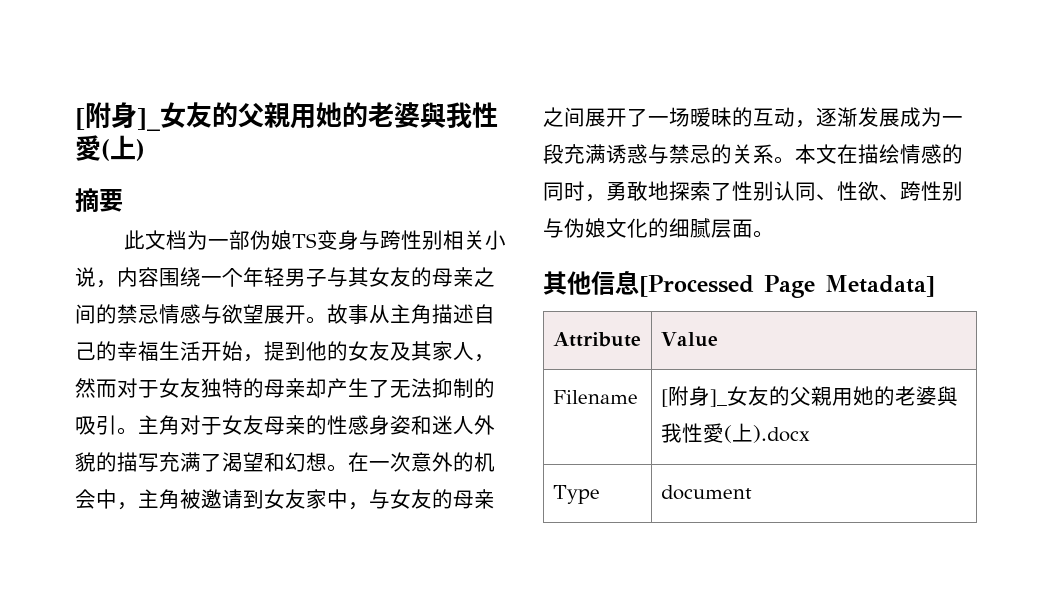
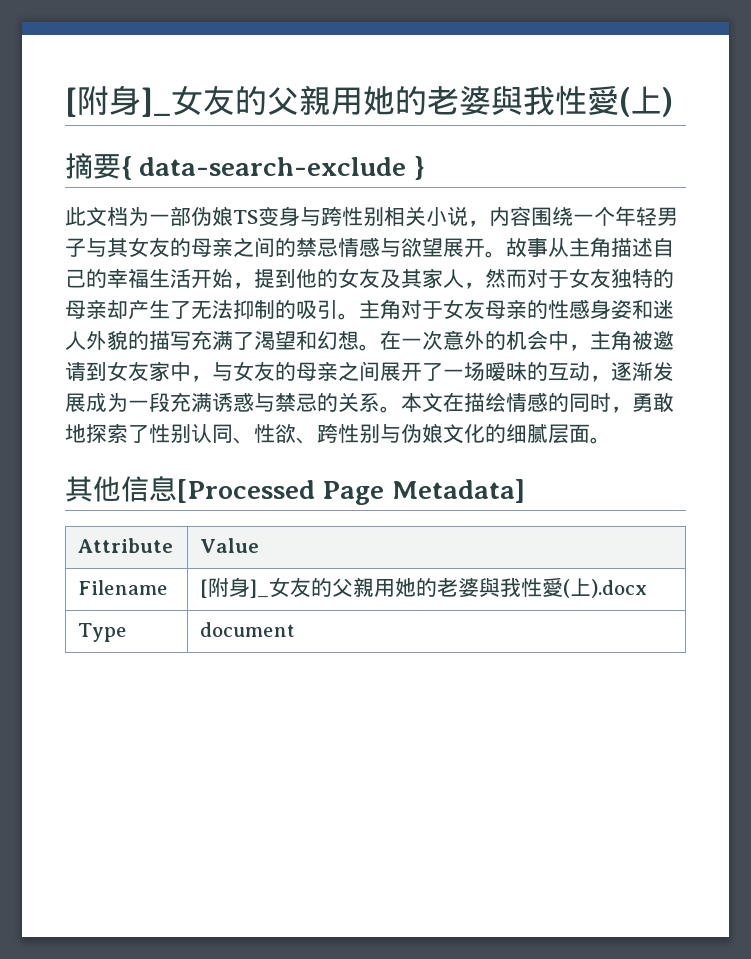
- 摘要
+ 摘要{ data-search-exclude }

